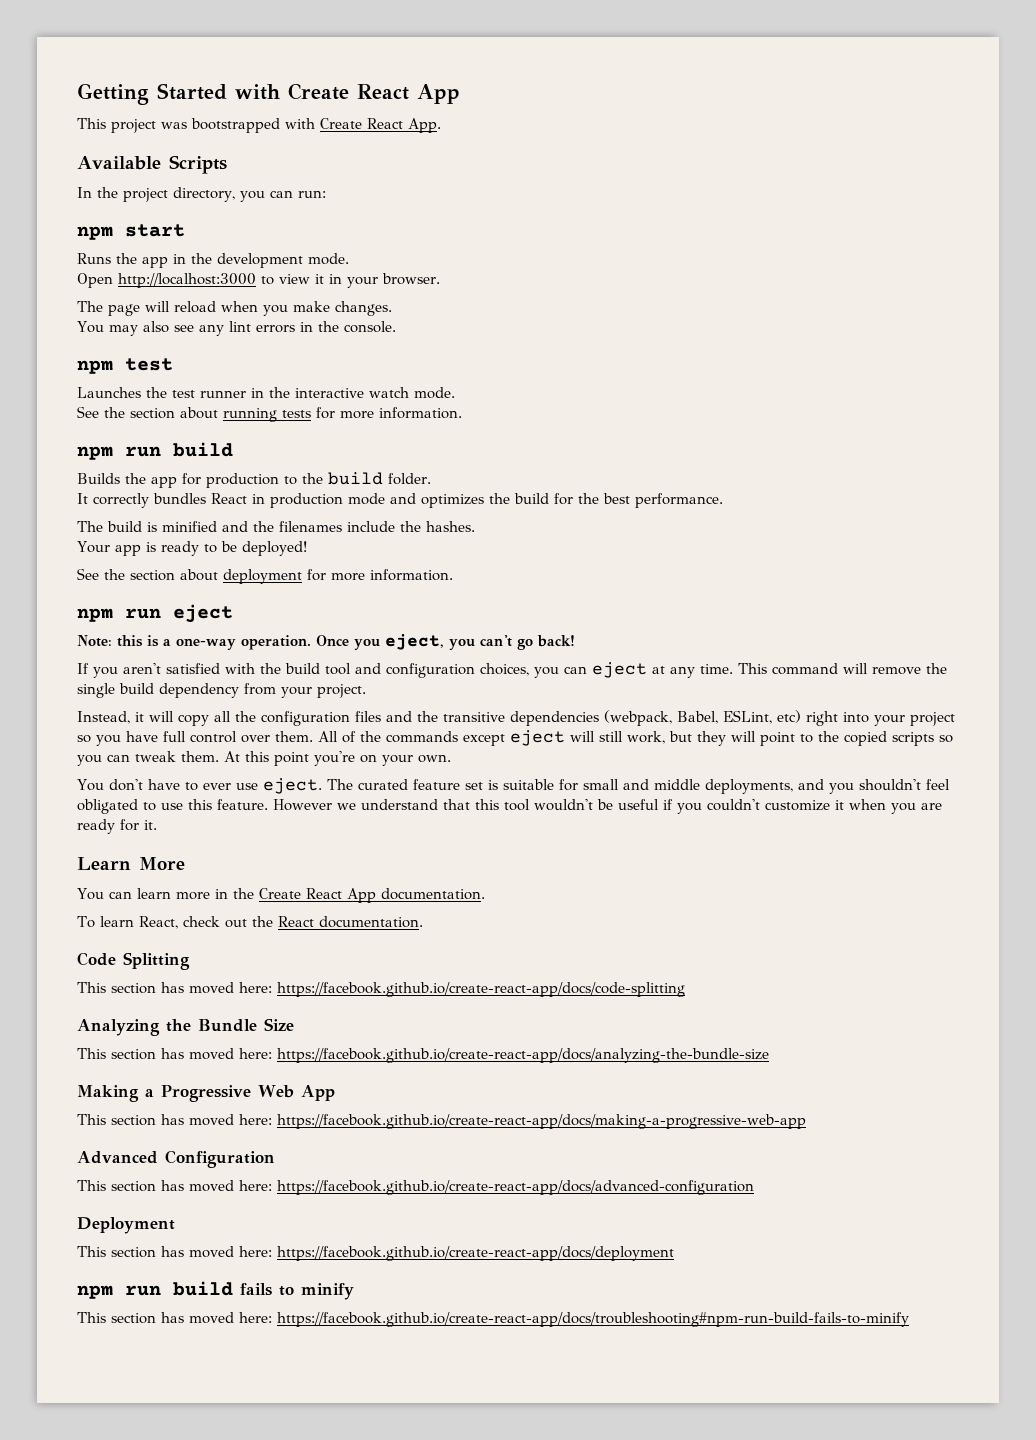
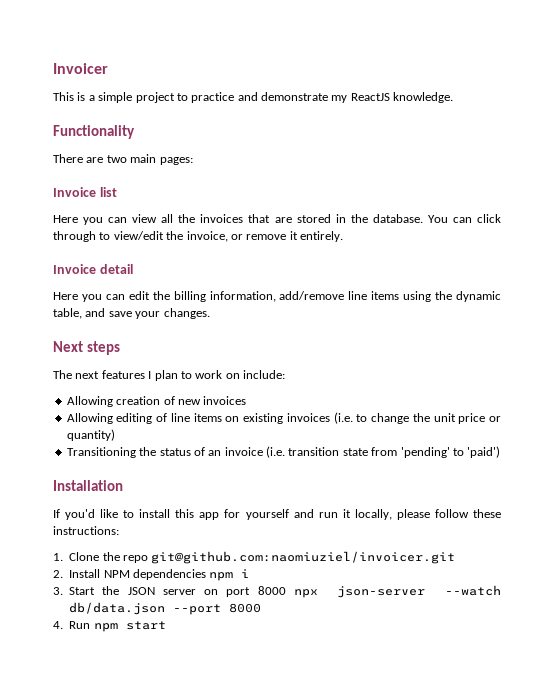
- Getting Started with Create React App
- This project was bootstrapped with Create React App.
- Available Scripts
- In the project directory, you can run:
- npm start
- Runs the app in the development mode.
- Open http://localhost:3000 to view it in your browser.
- The page will reload when you make changes.
- You may also see any lint errors in the console.
- npm test
- Launches the test runner in the interactive watch mode.
- See the section about running tests for more information.
- npm run build
- Builds the app for production to the build folder.
- It correctly bundles React in production mode and optimizes the build for the best performance.
- The build is minified and the filenames include the hashes.
- Your app is ready to be deployed!
- See the section about deployment for more information.
- npm run eject
- Note: this is a one-way operation. Once you eject, you can't go back!
- If you aren't satisfied with the build tool and configuration choices, you can eject at any time. This command will remove the single build dependency from your project.
- Instead, it will copy all the configuration files and the transitive dependencies (webpack, Babel, ESLint, etc) right into your project so you have full control over them. All of the commands except eject will still work, but they will point to the copied scripts so you can tweak them. At this point you're on your own.
- You don't have to ever use eject. The curated feature set is suitable for small and middle deployments, and you shouldn't feel obligated to use this feature. However we understand that this tool wouldn't be useful if you couldn't customize it when you are ready for it.
- Learn More
- You can learn more in the Create React App documentation.
- To learn React, check out the React documentation.
- Code Splitting
- This section has moved here: https://facebook.github.io/create-react-app/docs/code-splitting
- Analyzing the Bundle Size
- This section has moved here: https://facebook.github.io/create-react-app/docs/analyzing-the-bundle-size
- Making a Progressive Web App
- This section has moved here: https://facebook.github.io/create-react-app/docs/making-a-progressive-web-app
- Advanced Configuration
- This section has moved here: https://facebook.github.io/create-react-app/docs/advanced-configuration
- Deployment
- This section has moved here: https://facebook.github.io/create-react-app/docs/deployment
- npm run build fails to minify
- This section has moved here: https://facebook.github.io/create-react-app/docs/troubleshooting#npm-run-build-fails-to-minify
+ Invoicer
+ This is a simple project to practice and demonstrate my ReactJS knowledge.
+ Functionality
+ There are two main pages:
+ Invoice list
+ Here you can view all the invoices that are stored in the database. You can click through to view/edit the invoice, or remove it entirely.
+ Invoice detail
+ Here you can edit the billing information, add/remove line items using the dynamic table, and save your changes.
+ Next steps
+ The next features I plan to work on include:
+ Allowing creation of new invoices
+ Allowing editing of line items on existing invoices (i.e. to change the unit price or quantity)
+ Transitioning the status of an invoice (i.e. transition state from 'pending' to 'paid')
+ Installation
+ If you'd like to install this app for yourself and run it locally, please follow these instructions:
+ 1. Clone the repo git@github.com:naomiuziel/invoicer.git
+ 2. Install NPM dependencies npm i
+ 3. Start the JSON server on port 8000 npx json-server --watch db/data.json --port 8000
+ 4. Run npm start

